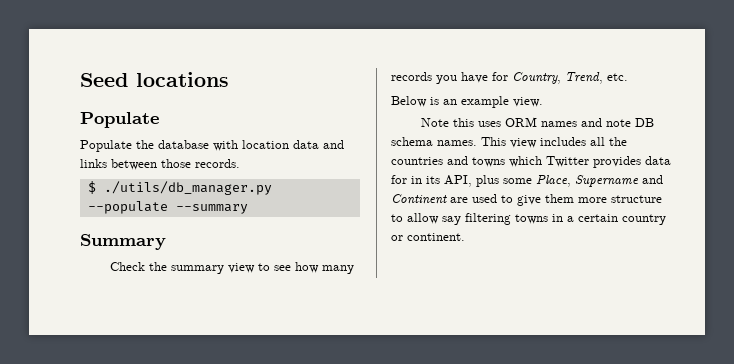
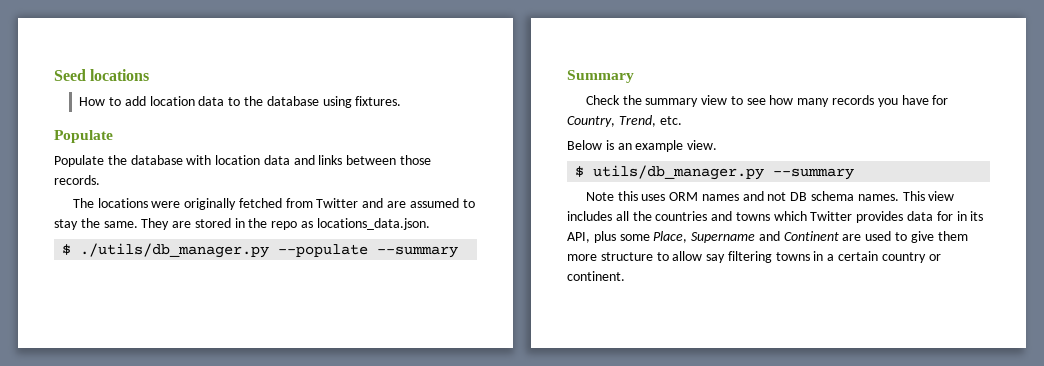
+ How to add location data to the database using fixtures.
+ The locations were originally fetched from Twitter and are assumed to stay the same. They are stored in the repo as locations_data.json.
+ $ utils/db_manager.py --summary
- Note this uses ORM names and note DB schema names.
+ Note this uses ORM names and not DB schema names.

